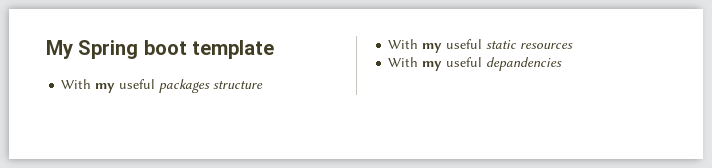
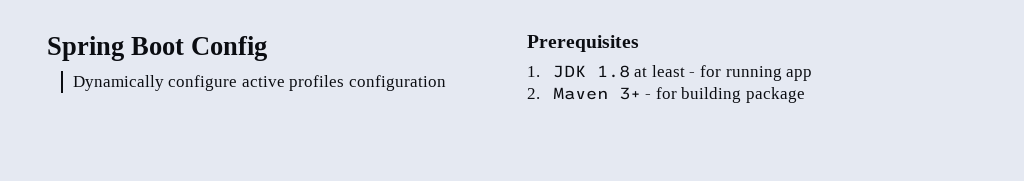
- My Spring boot template
- With my useful packages structure
- With my useful static resources
- With my useful depandencies
+ Spring Boot Config
+ Dynamically configure active profiles configuration
+ Prerequisites
+ 1. JDK 1.8 at least - for running app
+ 2. Maven 3+ - for building package

